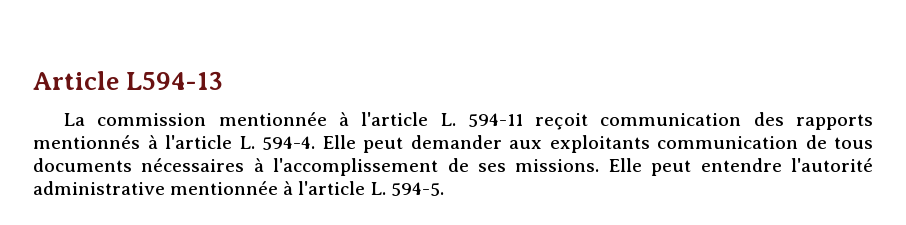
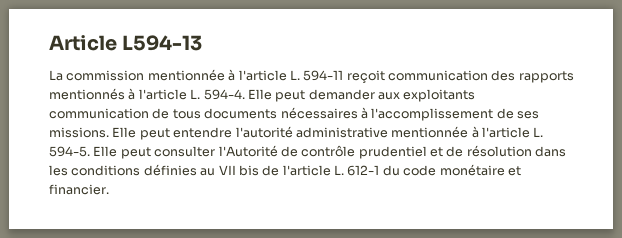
+ Elle peut consulter l'Autorité de contrôle prudentiel et de résolution dans les conditions définies au VII bis de l'article L. 612-1 du code monétaire et financier.

